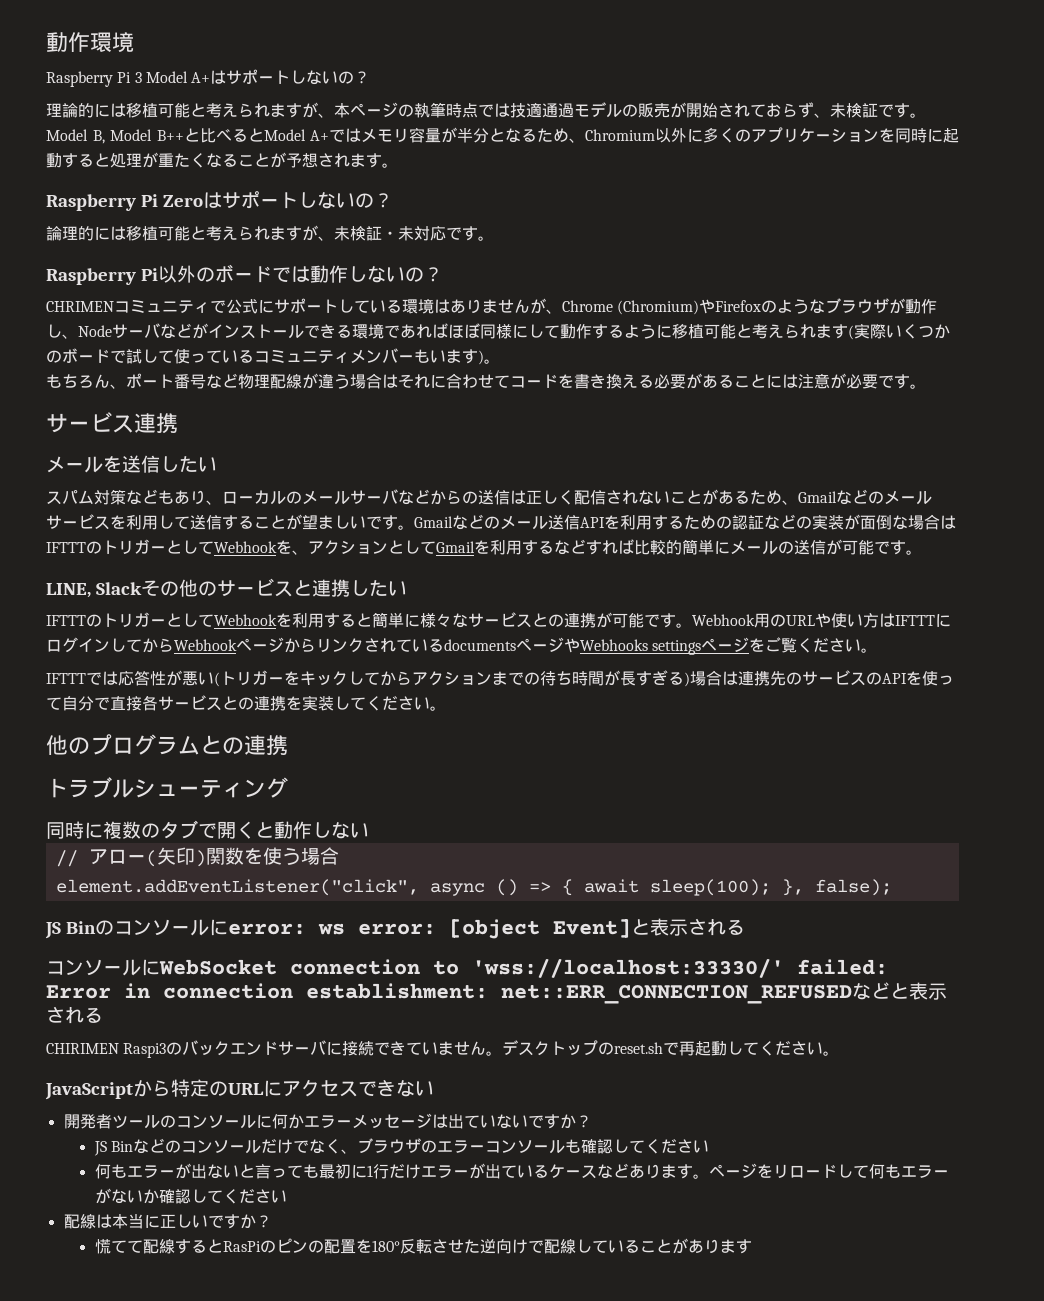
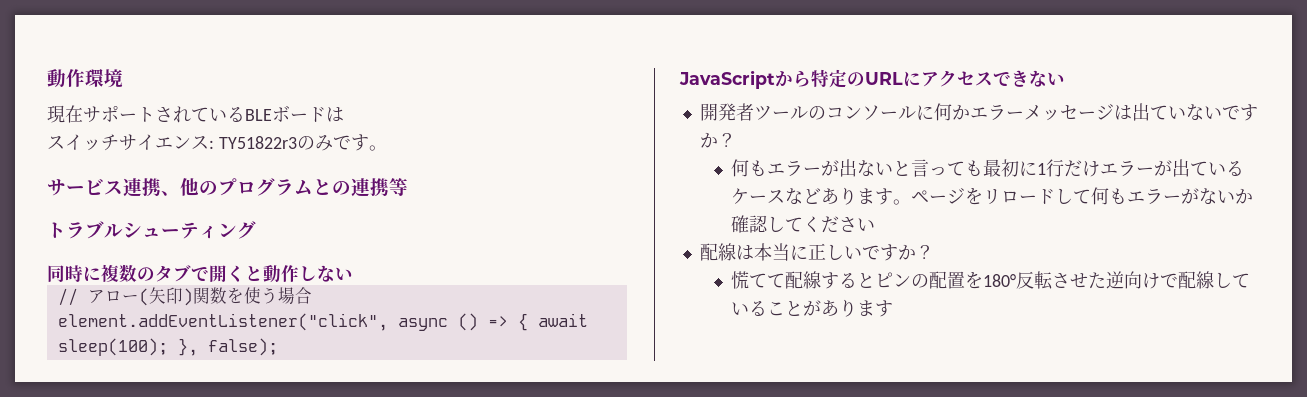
- Raspberry Pi 3 Model A+はサポートしないの？
- 理論的には移植可能と考えられますが、本ページの執筆時点では技適通過モデルの販売が開始されておらず、未検証です。Model B, Model B++と比べるとModel A+ではメモリ容量が半分となるため、Chromium以外に多くのアプリケーションを同時に起動すると処理が重たくなることが予想されます。
- Raspberry Pi Zeroはサポートしないの？
- 論理的には移植可能と考えられますが、未検証・未対応です。
- Raspberry Pi以外のボードでは動作しないの？
- CHRIMENコミュニティで公式にサポートしている環境はありませんが、Chrome (Chromium)やFirefoxのようなブラウザが動作し、Nodeサーバなどがインストールできる環境であればほぼ同様にして動作するように移植可能と考えられます(実際いくつかのボードで試して使っているコミュニティメンバーもいます)。
- もちろん、ポート番号など物理配線が違う場合はそれに合わせてコードを書き換える必要があることには注意が必要です。
+ 現在サポートされているBLEボードは
+ スイッチサイエンス: TY51822r3のみです。
- サービス連携
- メールを送信したい
- スパム対策などもあり、ローカルのメールサーバなどからの送信は正しく配信されないことがあるため、Gmailなどのメールサービスを利用して送信することが望ましいです。Gmailなどのメール送信APIを利用するための認証などの実装が面倒な場合はIFTTTのトリガーとしてWebhookを、アクションとしてGmailを利用するなどすれば比較的簡単にメールの送信が可能です。
- LINE, Slackその他のサービスと連携したい
- IFTTTのトリガーとしてWebhookを利用すると簡単に様々なサービスとの連携が可能です。Webhook用のURLや使い方はIFTTTにログインしてからWebhookページからリンクされているdocumentsページやWebhooks settingsページをご覧ください。
- IFTTTでは応答性が悪い(トリガーをキックしてからアクションまでの待ち時間が長すぎる)場合は連携先のサービスのAPIを使って自分で直接各サービスとの連携を実装してください。
- 他のプログラムとの連携
+ サービス連携、他のプログラムとの連携等
- JS Binのコンソールにerror: ws error: [object Event]と表示される
- コンソールにWebSocket connection to 'wss://localhost:33330/' failed: Error in connection establishment: net::ERR_CONNECTION_REFUSEDなどと表示される
- CHIRIMEN Raspi3のバックエンドサーバに接続できていません。デスクトップのreset.shで再起動してください。
- JS Binなどのコンソールだけでなく、ブラウザのエラーコンソールも確認してください
- 慌てて配線するとRasPiのピンの配置を180°反転させた逆向けで配線していることがあります
+ 慌てて配線するとピンの配置を180°反転させた逆向けで配線していることがあります

